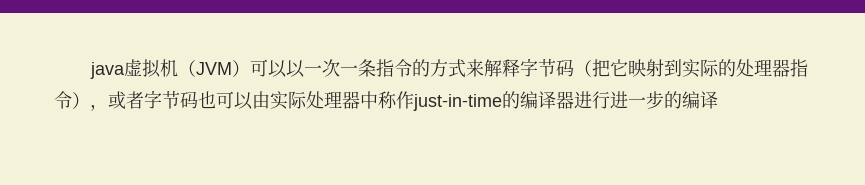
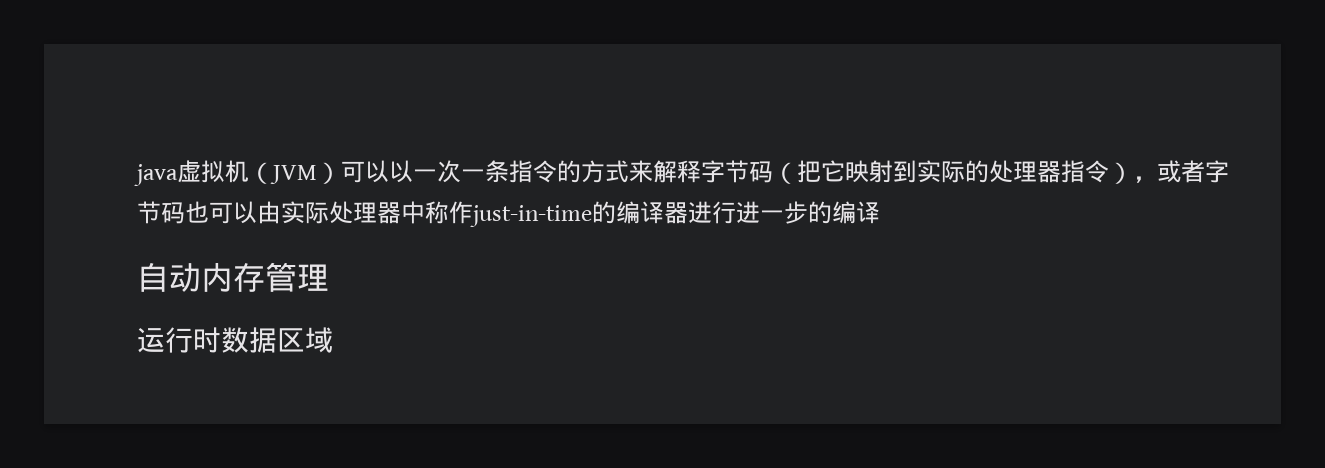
+ 自动内存管理
+ 运行时数据区域

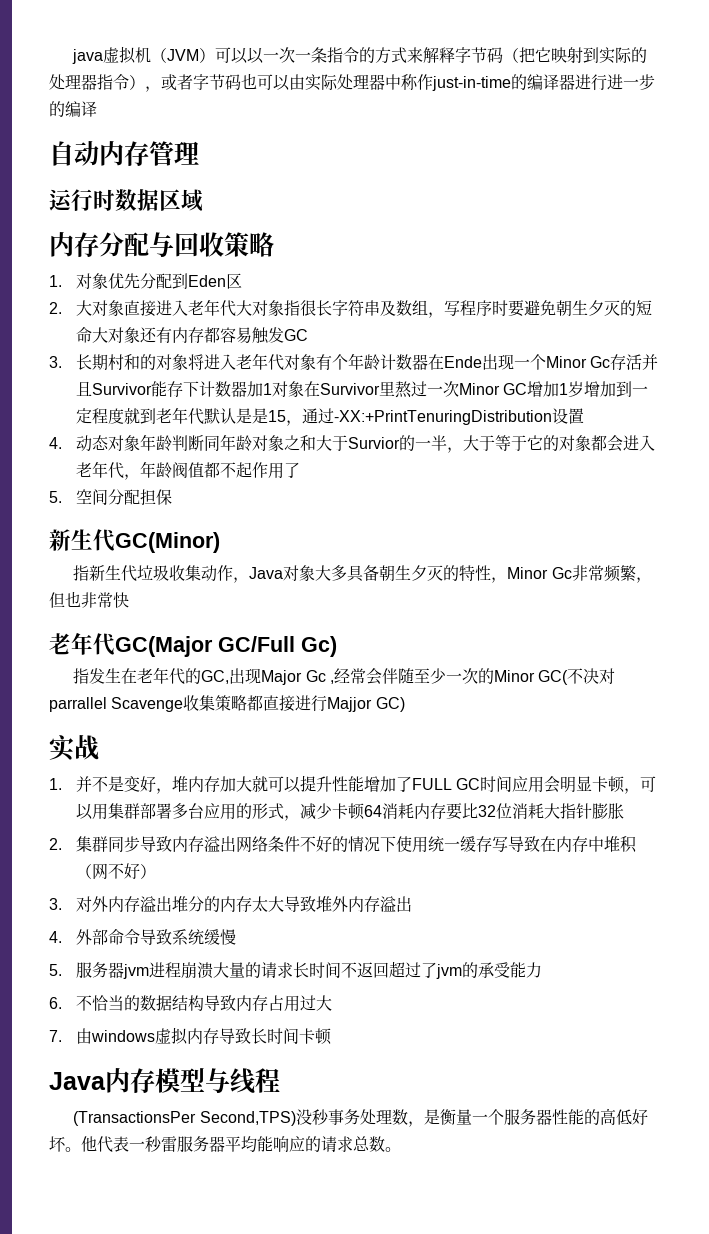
+ 内存分配与回收策略
+ 1.对象优先分配到Eden区
+ 2.大对象直接进入老年代大对象指很长字符串及数组，写程序时要避免朝生夕灭的短命大对象还有内存都容易触发GC
+ 3.长期村和的对象将进入老年代对象有个年龄计数器在Ende出现一个Minor Gc存活并且Survivor能存下计数器加1对象在Survivor里熬过一次Minor GC增加1岁增加到一定程度就到老年代默认是是15，通过-XX:+PrintTenuringDistribution设置
+ 4.动态对象年龄判断同年龄对象之和大于Survior的一半，大于等于它的对象都会进入老年代，年龄阀值都不起作用了
+ 5.空间分配担保
+ 新生代GC(Minor)
+ 指新生代垃圾收集动作，Java对象大多具备朝生夕灭的特性，Minor Gc非常频繁，但也非常快
+ 老年代GC(Major GC/Full Gc)
+ 指发生在老年代的GC,出现Major Gc ,经常会伴随至少一次的Minor GC(不决对parrallel Scavenge收集策略都直接进行Majjor GC)
+ 实战
+ 1.并不是变好，堆内存加大就可以提升性能增加了FULL GC时间应用会明显卡顿，可以用集群部署多台应用的形式，减少卡顿64消耗内存要比32位消耗大指针膨胀
+ 2.集群同步导致内存溢出网络条件不好的情况下使用统一缓存写导致在内存中堆积（网不好）
+ 3.对外内存溢出堆分的内存太大导致堆外内存溢出
+ 4.外部命令导致系统缓慢
+ 5.服务器jvm进程崩溃大量的请求长时间不返回超过了jvm的承受能力
+ 6.不恰当的数据结构导致内存占用过大
+ 7.由windows虚拟内存导致长时间卡顿
+ Java内存模型与线程
+ (TransactionsPer Second,TPS)没秒事务处理数，是衡量一个服务器性能的高低好坏。他代表一秒雷服务器平均能响应的请求总数。

